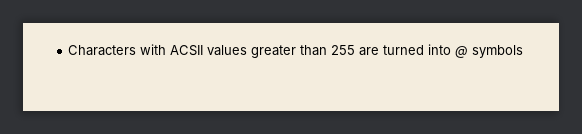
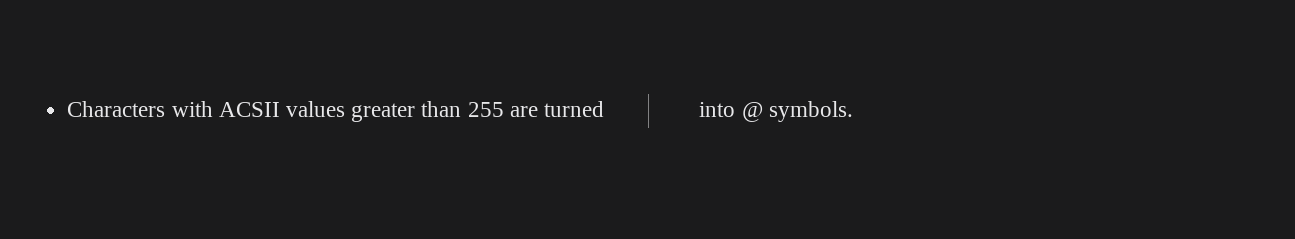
- Characters with ACSII values greater than 255 are turned into @ symbols
+ Characters with ACSII values greater than 255 are turned into @ symbols.

